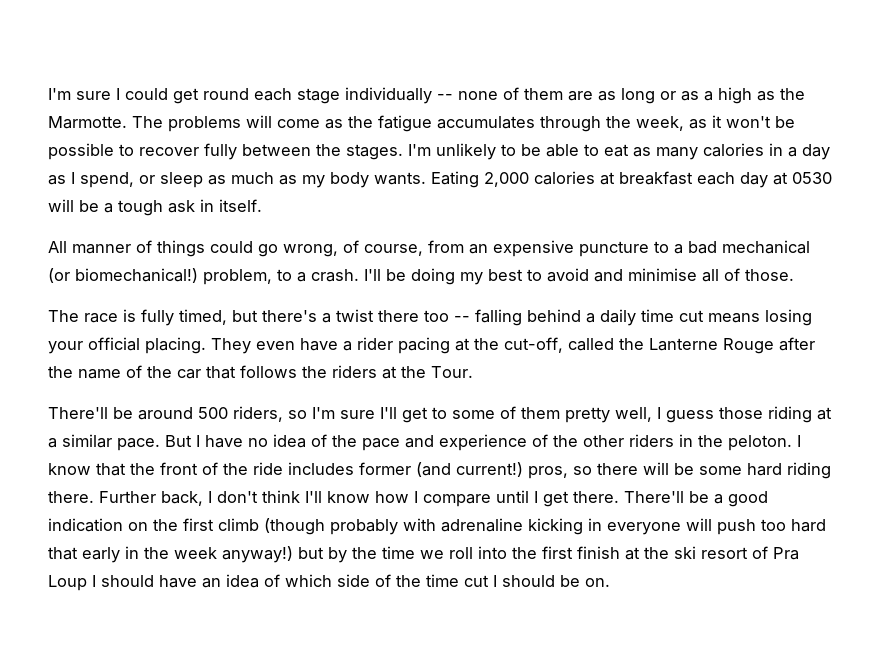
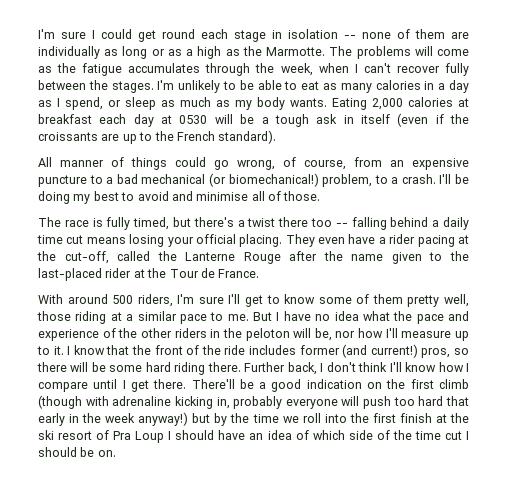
- I'm sure I could get round each stage individually -- none of them are as long or as a high as the Marmotte.
+ I'm sure I could get round each stage in isolation -- none of them are individually as long or as a high as the Marmotte.
- The problems will come as the fatigue accumulates through the week, as it won't be possible to recover fully between the stages.
+ The problems will come as the fatigue accumulates through the week, when I can't recover fully between the stages.
- Eating 2,000 calories at breakfast each day at 0530 will be a tough ask in itself.
+ Eating 2,000 calories at breakfast each day at 0530 will be a tough ask in itself (even if the croissants are up to the French standard).
- They even have a rider pacing at the cut-off, called the Lanterne Rouge after the name of the car that follows the riders at the Tour.
- There'll be around 500 riders, so I'm sure I'll get to some of them pretty well, I guess those riding at a similar pace.
+ They even have a rider pacing at the cut-off, called the Lanterne Rouge after the name given to the last-placed rider at the Tour de France.
+ With around 500 riders, I'm sure I'll get to know some of them pretty well, those riding at a similar pace to me.
- But I have no idea of the pace and experience of the other riders in the peloton.
+ But I have no idea what the pace and experience of the other riders in the peloton will be, nor how I'll measure up to it.
- There'll be a good indication on the first climb (though probably with adrenaline kicking in everyone will push too hard that early in the week anyway!) but by the time we roll into the first finish at the ski resort of Pra Loup I should have an idea of which side of the time cut I should be on.
+ There'll be a good indication on the first climb (though with adrenaline kicking in, probably everyone will push too hard that early in the week anyway!) but by the time we roll into the first finish at the ski resort of Pra Loup I should have an idea of which side of the time cut I should be on.

